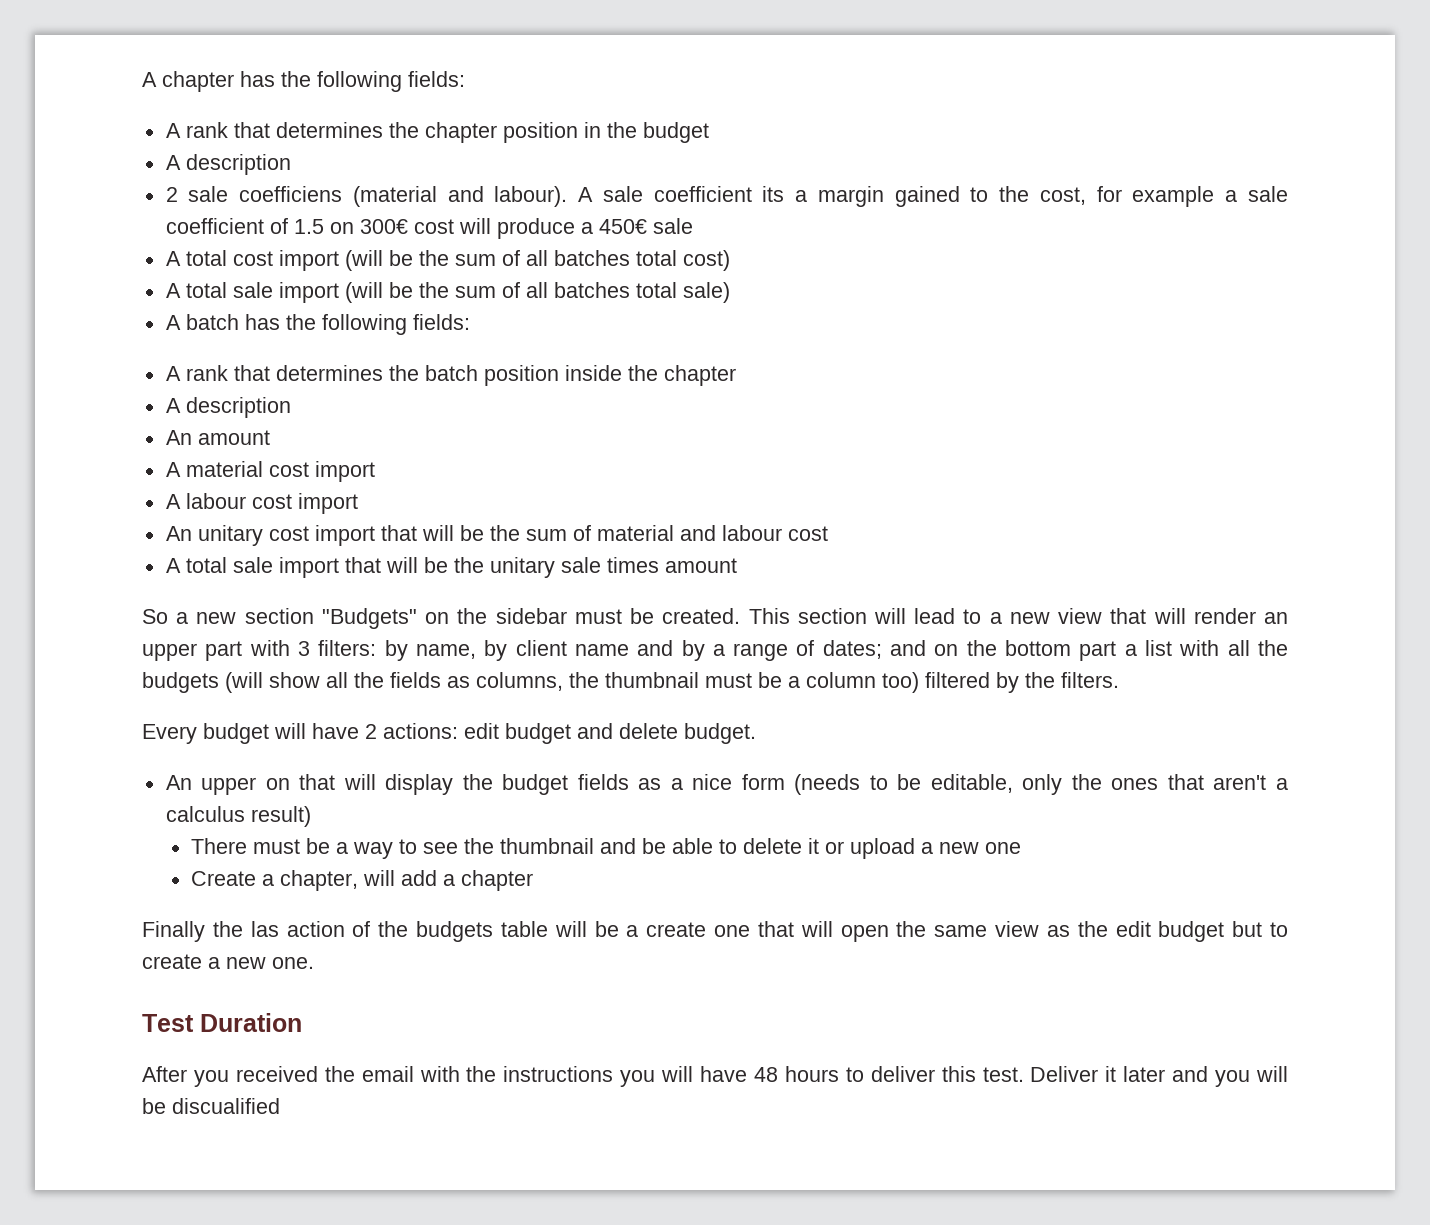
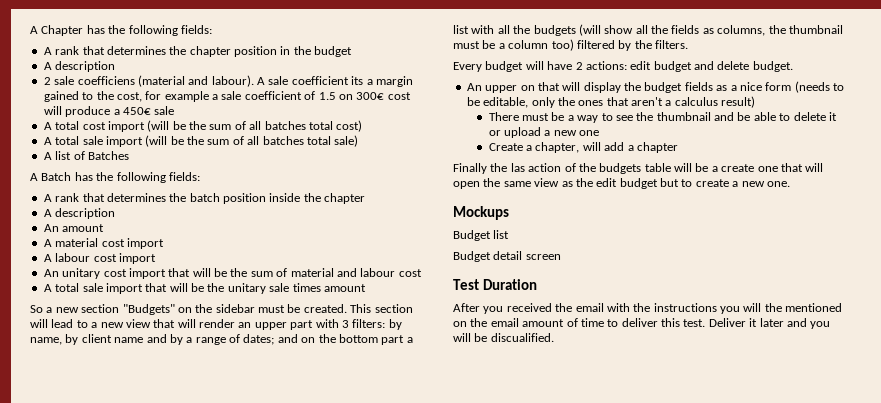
- A chapter has the following fields:
+ A Chapter has the following fields:
- A batch has the following fields:
+ A list of Batches
+ A Batch has the following fields:
+ Mockups
+ Budget list
+ Budget detail screen
- After you received the email with the instructions you will have 48 hours to deliver this test.
+ After you received the email with the instructions you will the mentioned on the email amount of time to deliver this test.
- Deliver it later and you will be discualified
+ Deliver it later and you will be discualified.

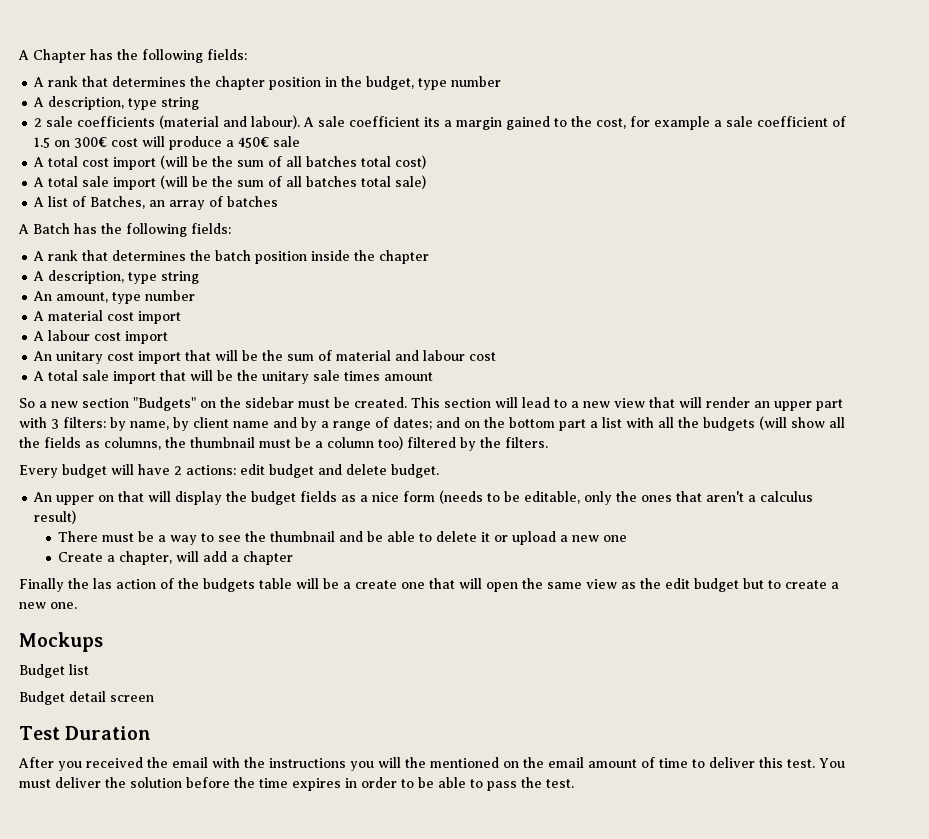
- A rank that determines the chapter position in the budget
- A description
+ A rank that determines the chapter position in the budget, type number
+ A description, type string
- 2 sale coefficiens (material and labour).
+ 2 sale coefficients (material and labour).
- A list of Batches
+ A list of Batches, an array of batches
  A rank that determines the batch position inside the chapter
- A description
- An amount
+ A description, type string
+ An amount, type number
- Deliver it later and you will be discualified.
+ You must deliver the solution before the time expires in order to be able to pass the test.

